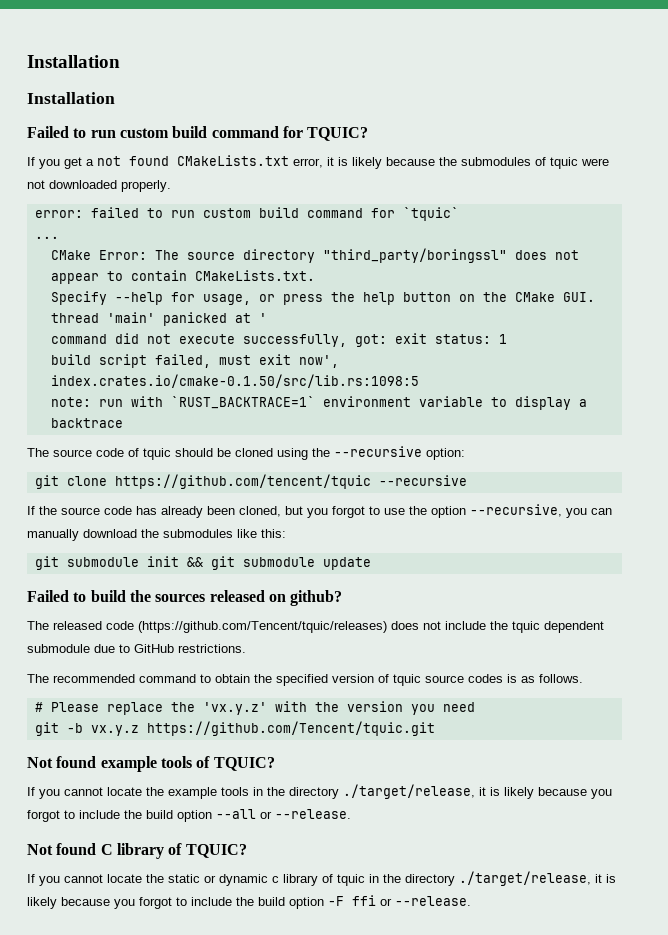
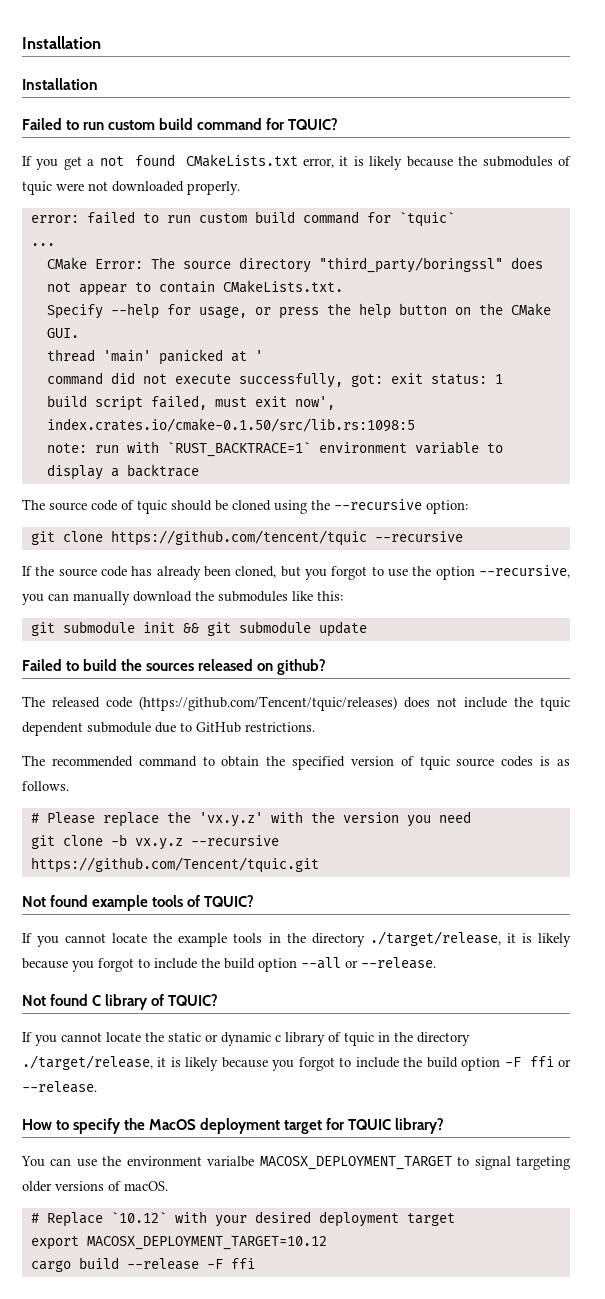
- git -b vx.y.z https://github.com/Tencent/tquic.git
+ git clone -b vx.y.z --recursive https://github.com/Tencent/tquic.git
+ How to specify the MacOS deployment target for TQUIC library?
+ You can use the environment varialbe MACOSX_DEPLOYMENT_TARGET to signal targeting older versions of macOS.
+ # Replace `10.12` with your desired deployment target
+ export MACOSX_DEPLOYMENT_TARGET=10.12
+ cargo build --release -F ffi

